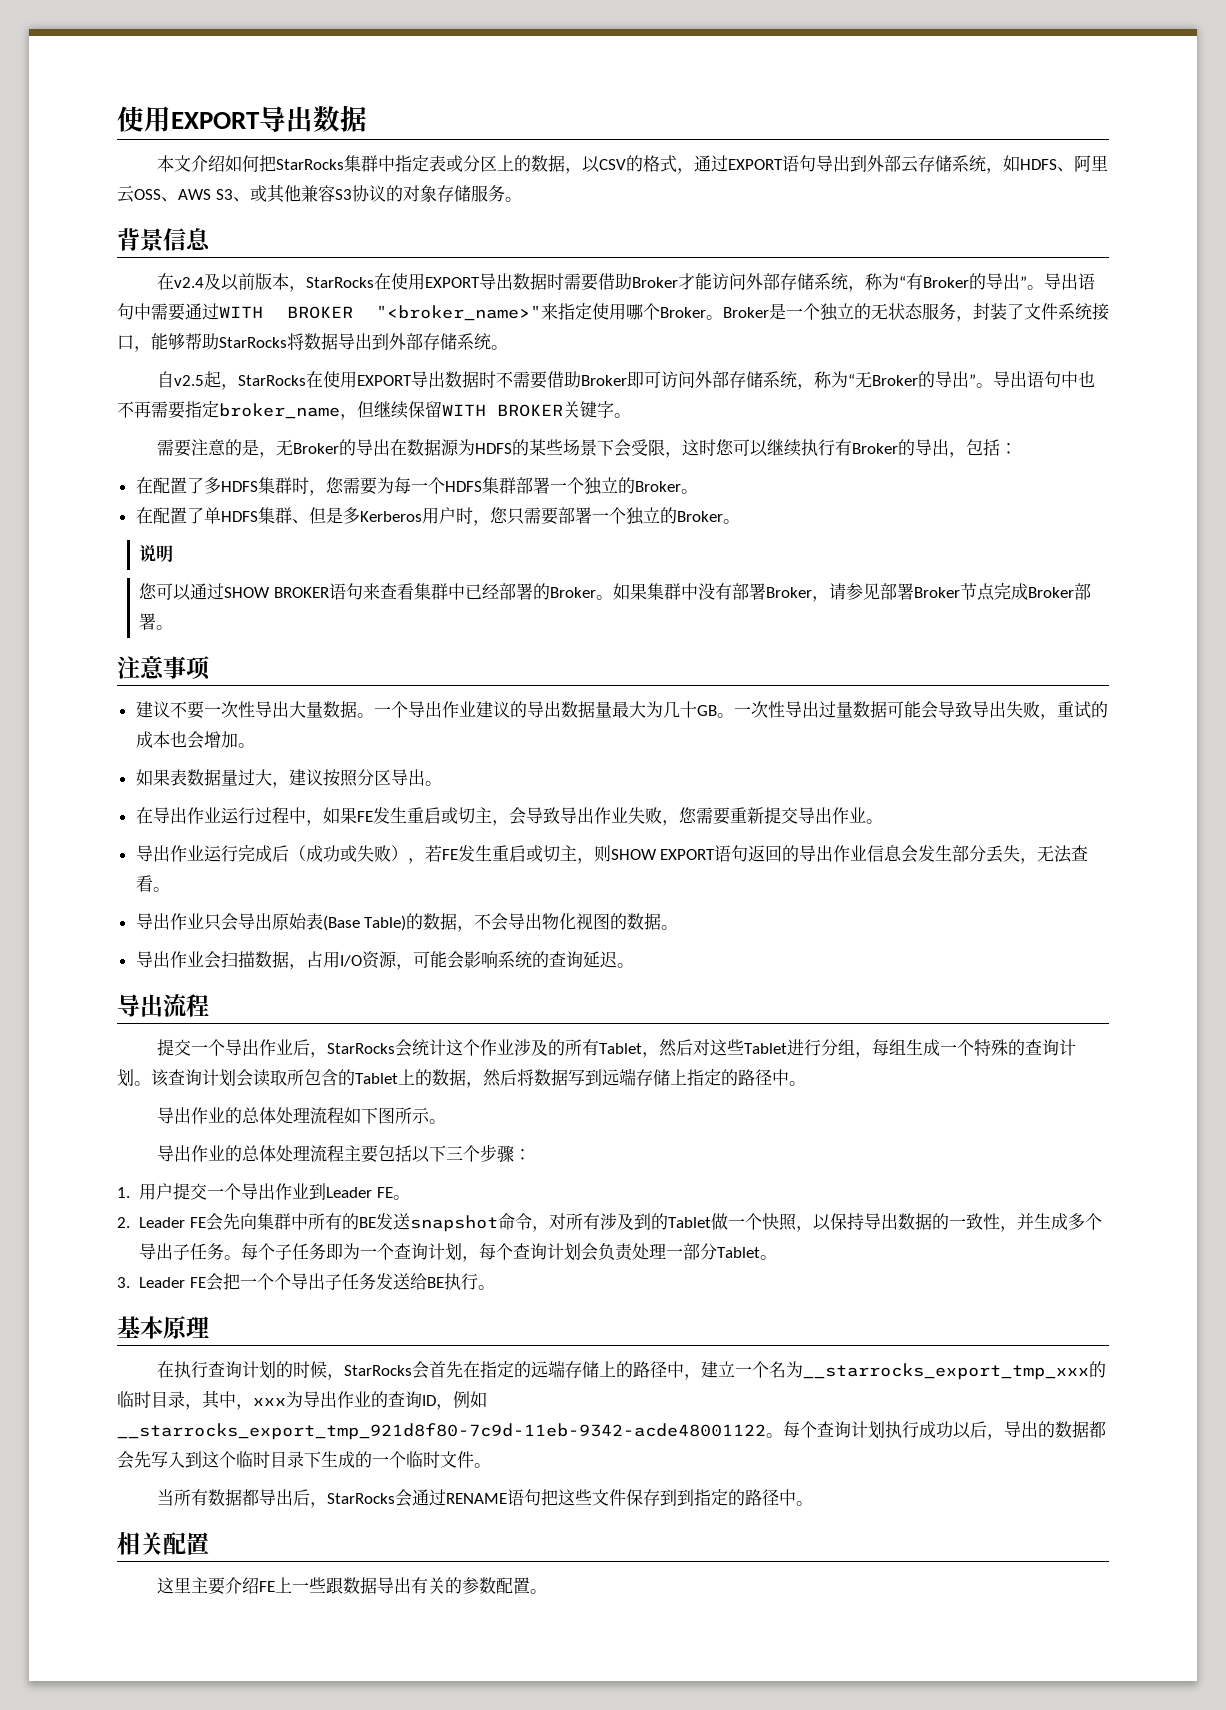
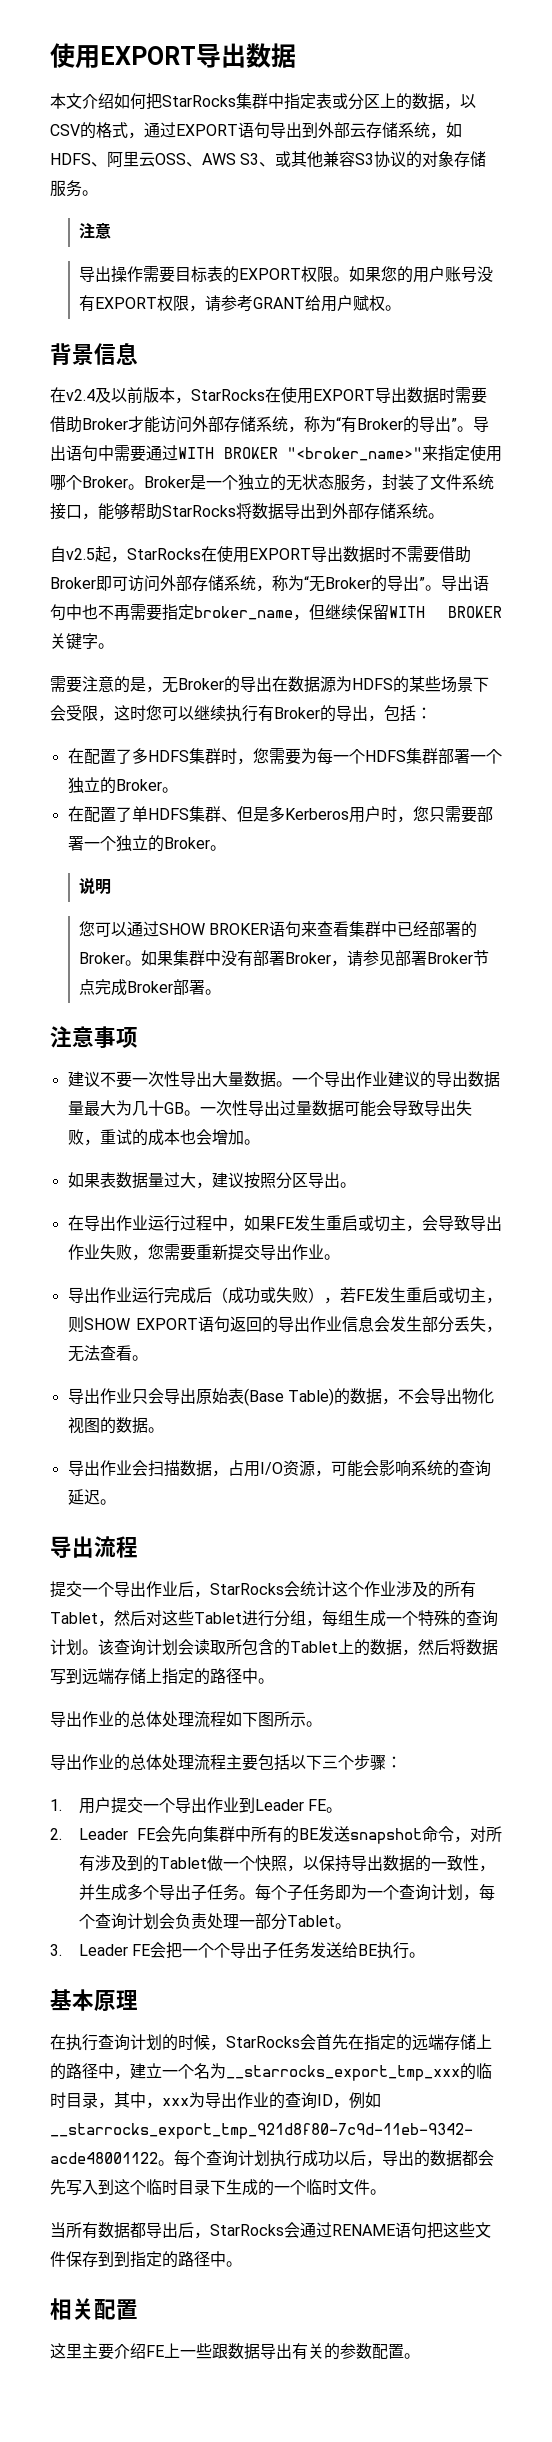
  本文介绍如何把StarRocks集群中指定表或分区上的数据，以CSV的格式，通过EXPORT语句导出到外部云存储系统，如HDFS、阿里云OSS、AWS S3、或其他兼容S3协议的对象存储服务。
+ 注意
+ 导出操作需要目标表的EXPORT权限。如果您的用户账号没有EXPORT权限，请参考GRANT给用户赋权。

